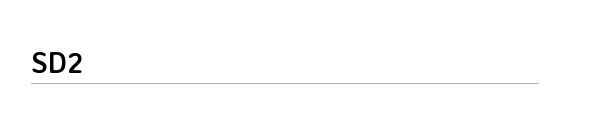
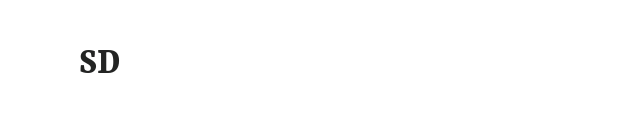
- SD2
+ SD

